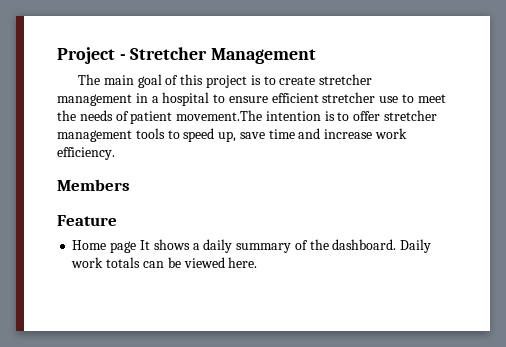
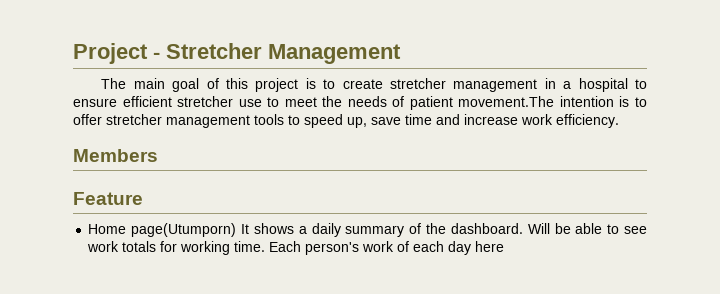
- Home page It shows a daily summary of the dashboard.
+ Home page(Utumporn) It shows a daily summary of the dashboard.
- Daily work totals can be viewed here.
+ Will be able to see work totals for working time. Each person's work of each day here

